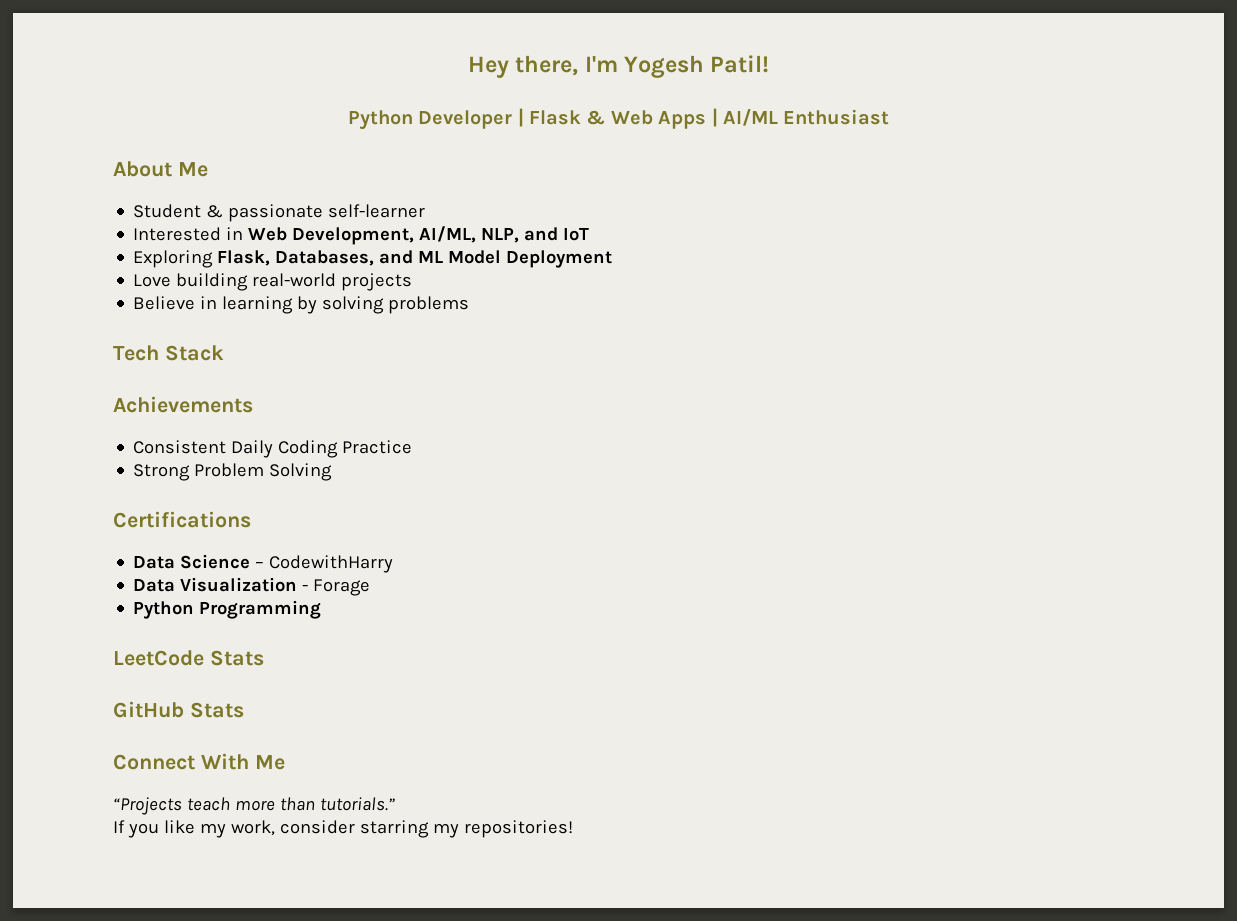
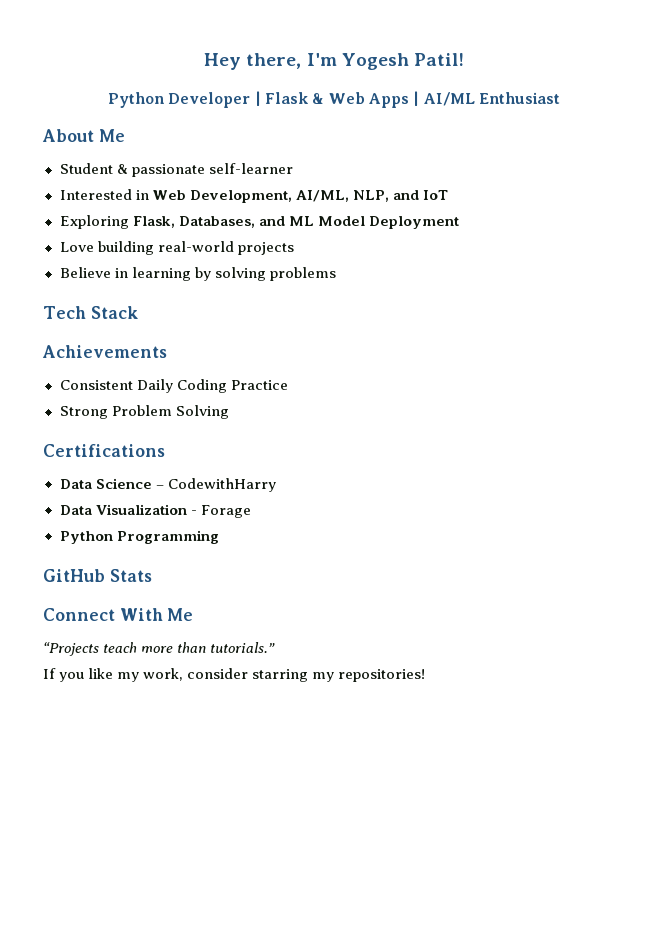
- LeetCode Stats

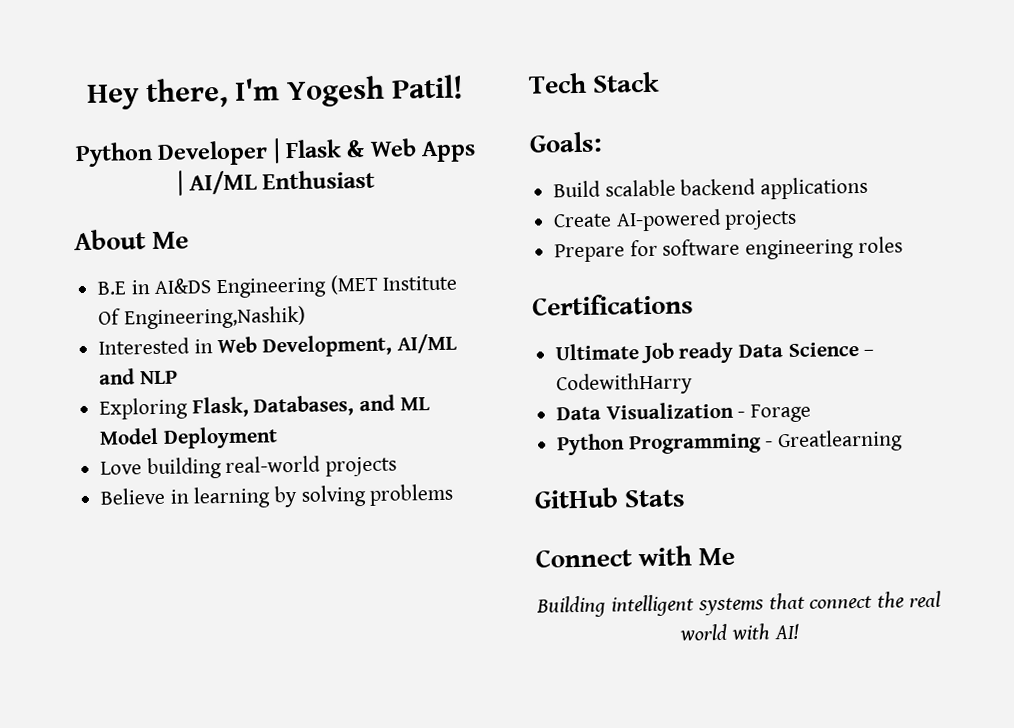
- Student & passionate self-learner
+ B.E in AI&DS Engineering (MET Institute Of Engineering,Nashik)
- Interested in Web Development, AI/ML, NLP, and IoT
+ Interested in Web Development, AI/ML and NLP
- Achievements
- Consistent Daily Coding Practice
- Strong Problem Solving
+ Goals:
+ Build scalable backend applications
+ Create AI-powered projects
+ Prepare for software engineering roles
  Certifications
- Data Science – CodewithHarry
+ Ultimate Job ready Data Science – CodewithHarry
- Python Programming
+ Python Programming - Greatlearning
- Connect With Me
- “Projects teach more than tutorials.”
- If you like my work, consider starring my repositories!
+ Connect with Me
+ Building intelligent systems that connect the real world with AI!

